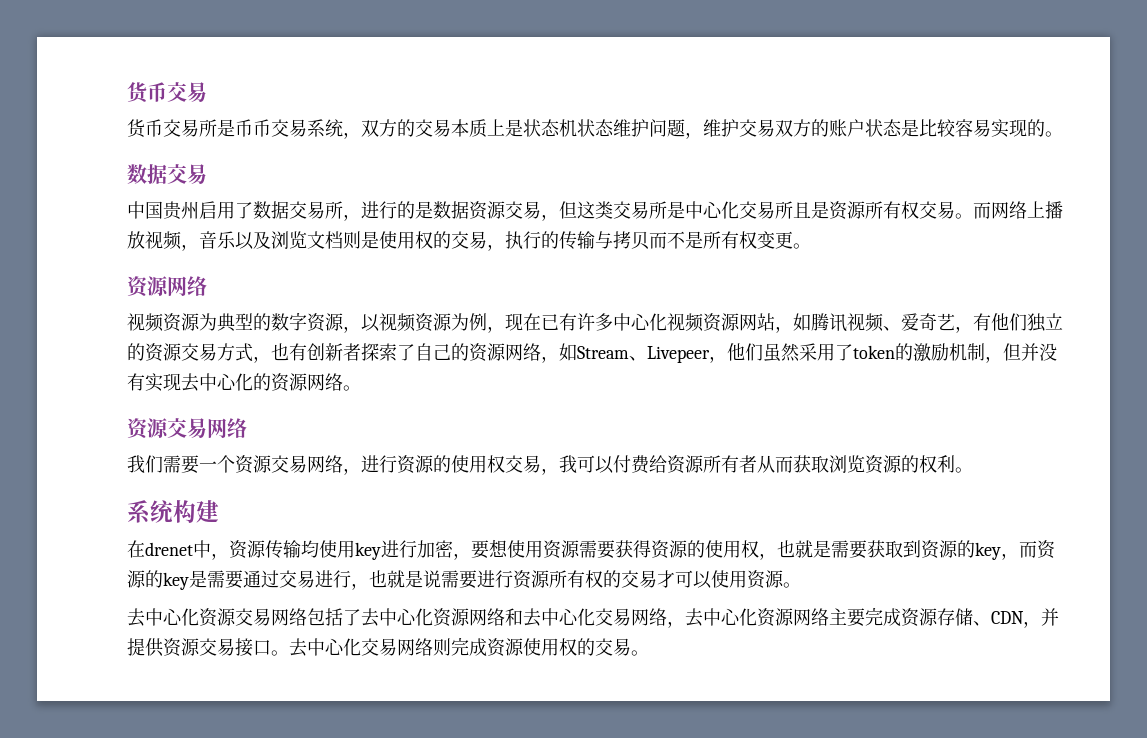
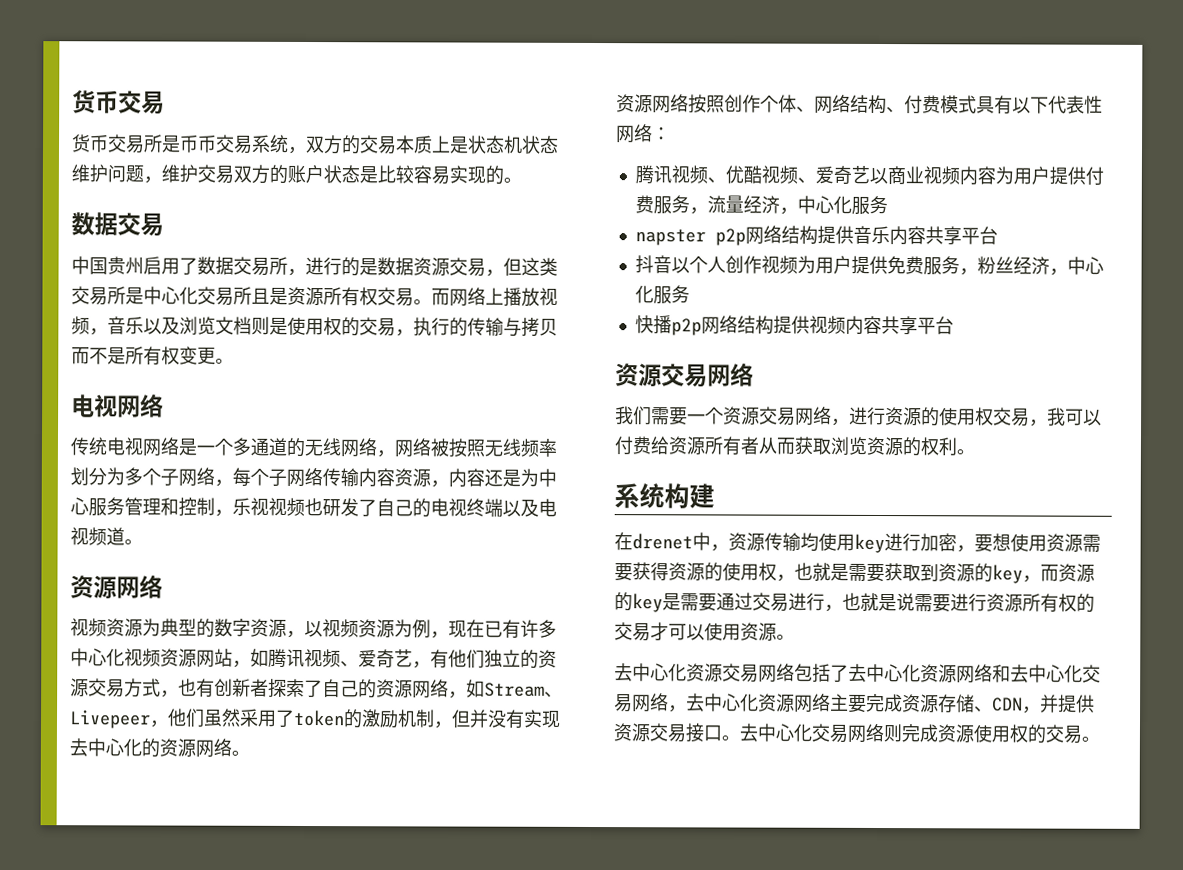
  而网络上播放视频，音乐以及浏览文档则是使用权的交易，执行的传输与拷贝而不是所有权变更。
+ 电视网络
+ 传统电视网络是一个多通道的无线网络，网络被按照无线频率划分为多个子网络，每个子网络传输内容资源，内容还是为中心服务管理和控制，乐视视频也研发了自己的电视终端以及电视频道。
+ 资源网络按照创作个体、网络结构、付费模式具有以下代表性网络：
+ 腾讯视频、优酷视频、爱奇艺以商业视频内容为用户提供付费服务，流量经济，中心化服务
+ napster p2p网络结构提供音乐内容共享平台
+ 抖音以个人创作视频为用户提供免费服务，粉丝经济，中心化服务
+ 快播p2p网络结构提供视频内容共享平台

